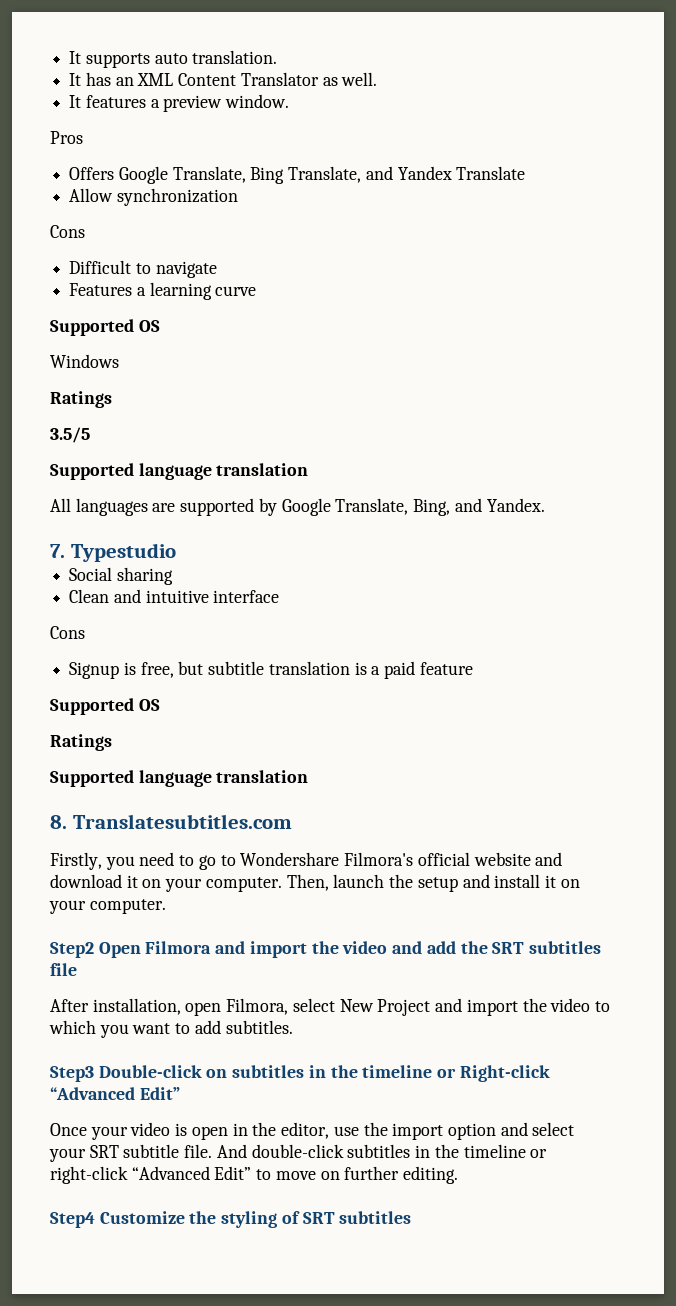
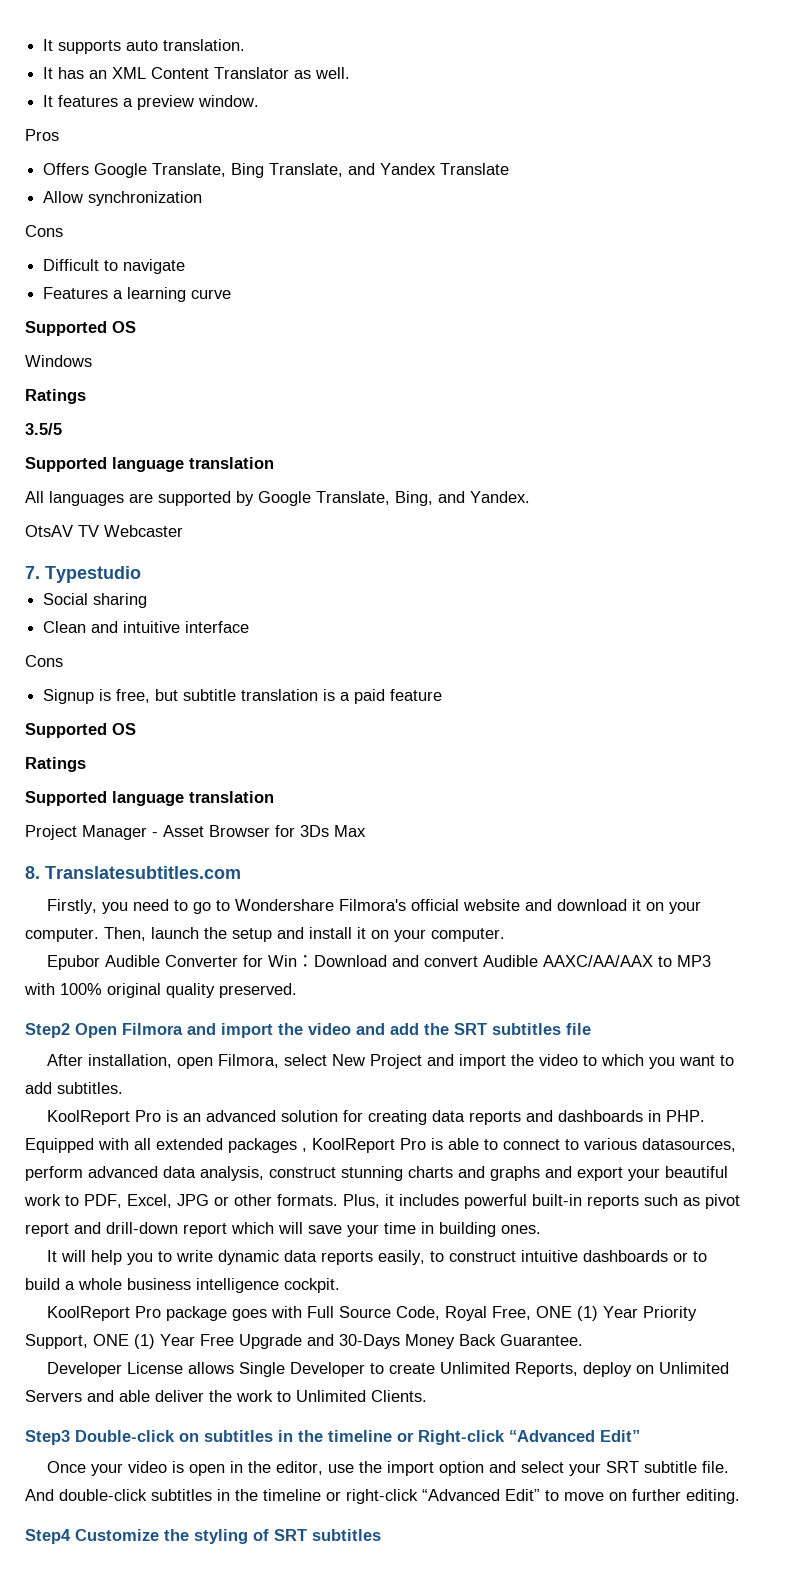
+ OtsAV TV Webcaster
+ Project Manager - Asset Browser for 3Ds Max
+ Epubor Audible Converter for Win：Download and convert Audible AAXC/AA/AAX to MP3 with 100% original quality preserved.
+ KoolReport Pro is an advanced solution for creating data reports and dashboards in PHP. Equipped with all extended packages , KoolReport Pro is able to connect to various datasources, perform advanced data analysis, construct stunning charts and graphs and export your beautiful work to PDF, Excel, JPG or other formats. Plus, it includes powerful built-in reports such as pivot report and drill-down report which will save your time in building ones.
+ It will help you to write dynamic data reports easily, to construct intuitive dashboards or to build a whole business intelligence cockpit.
+ KoolReport Pro package goes with Full Source Code, Royal Free, ONE (1) Year Priority Support, ONE (1) Year Free Upgrade and 30-Days Money Back Guarantee.
+ Developer License allows Single Developer to create Unlimited Reports, deploy on Unlimited Servers and able deliver the work to Unlimited Clients.

